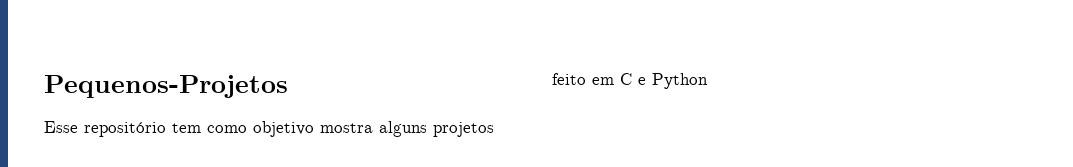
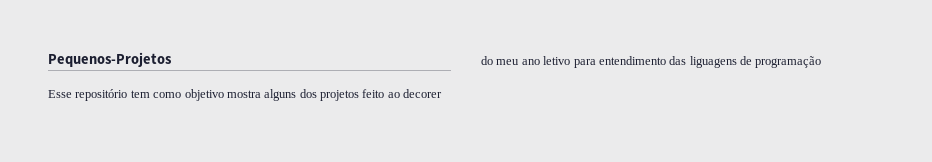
- Esse repositório tem como objetivo mostra alguns projetos feito em C e Python
+ Esse repositório tem como objetivo mostra alguns dos projetos feito ao decorer do meu ano letivo para entendimento das liguagens de programação

